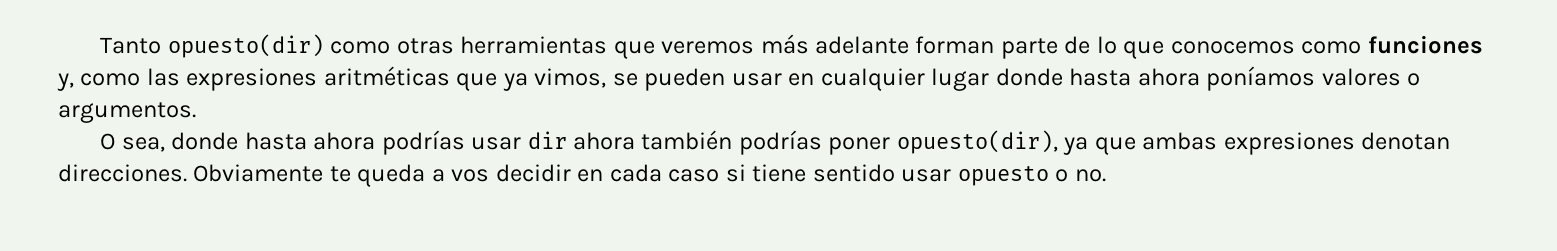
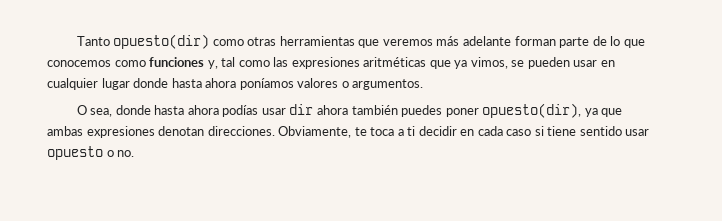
- Tanto opuesto(dir) como otras herramientas que veremos más adelante forman parte de lo que conocemos como funciones y, como las expresiones aritméticas que ya vimos, se pueden usar en cualquier lugar donde hasta ahora poníamos valores o argumentos.
+ Tanto opuesto(dir) como otras herramientas que veremos más adelante forman parte de lo que conocemos como funciones y, tal como las expresiones aritméticas que ya vimos, se pueden usar en cualquier lugar donde hasta ahora poníamos valores o argumentos.
- O sea, donde hasta ahora podrías usar dir ahora también podrías poner opuesto(dir), ya que ambas expresiones denotan direcciones.
+ O sea, donde hasta ahora podías usar dir ahora también puedes poner opuesto(dir), ya que ambas expresiones denotan direcciones.
- Obviamente te queda a vos decidir en cada caso si tiene sentido usar opuesto o no.
+ Obviamente, te toca a ti decidir en cada caso si tiene sentido usar opuesto o no.

